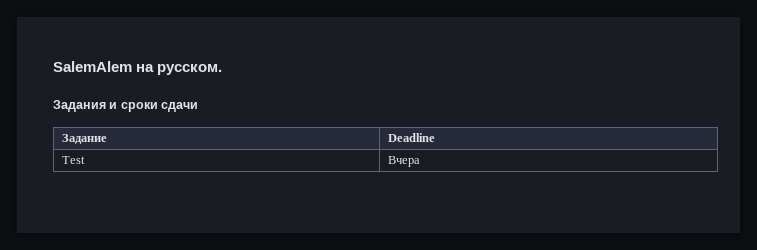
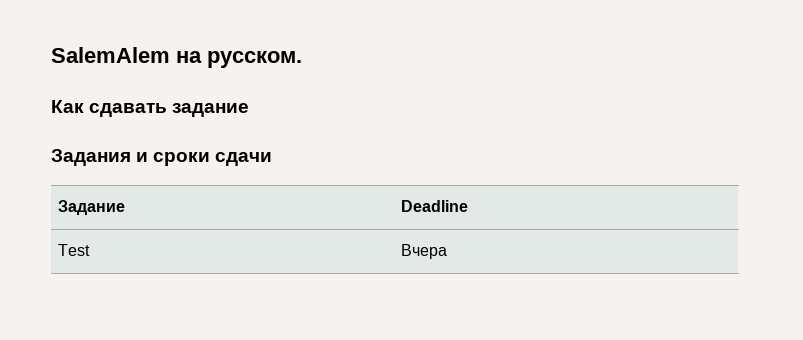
+ Как сдавать задание

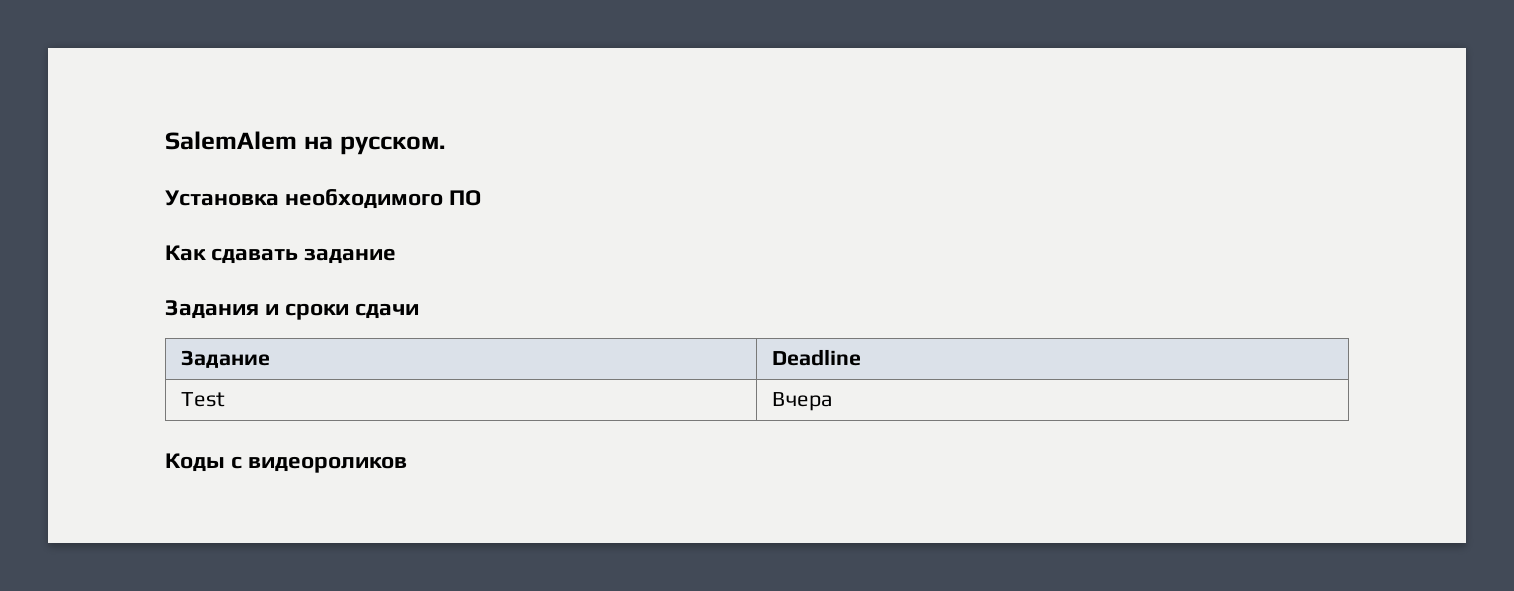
+ Установка необходимого ПО
+ Коды с видеороликов

